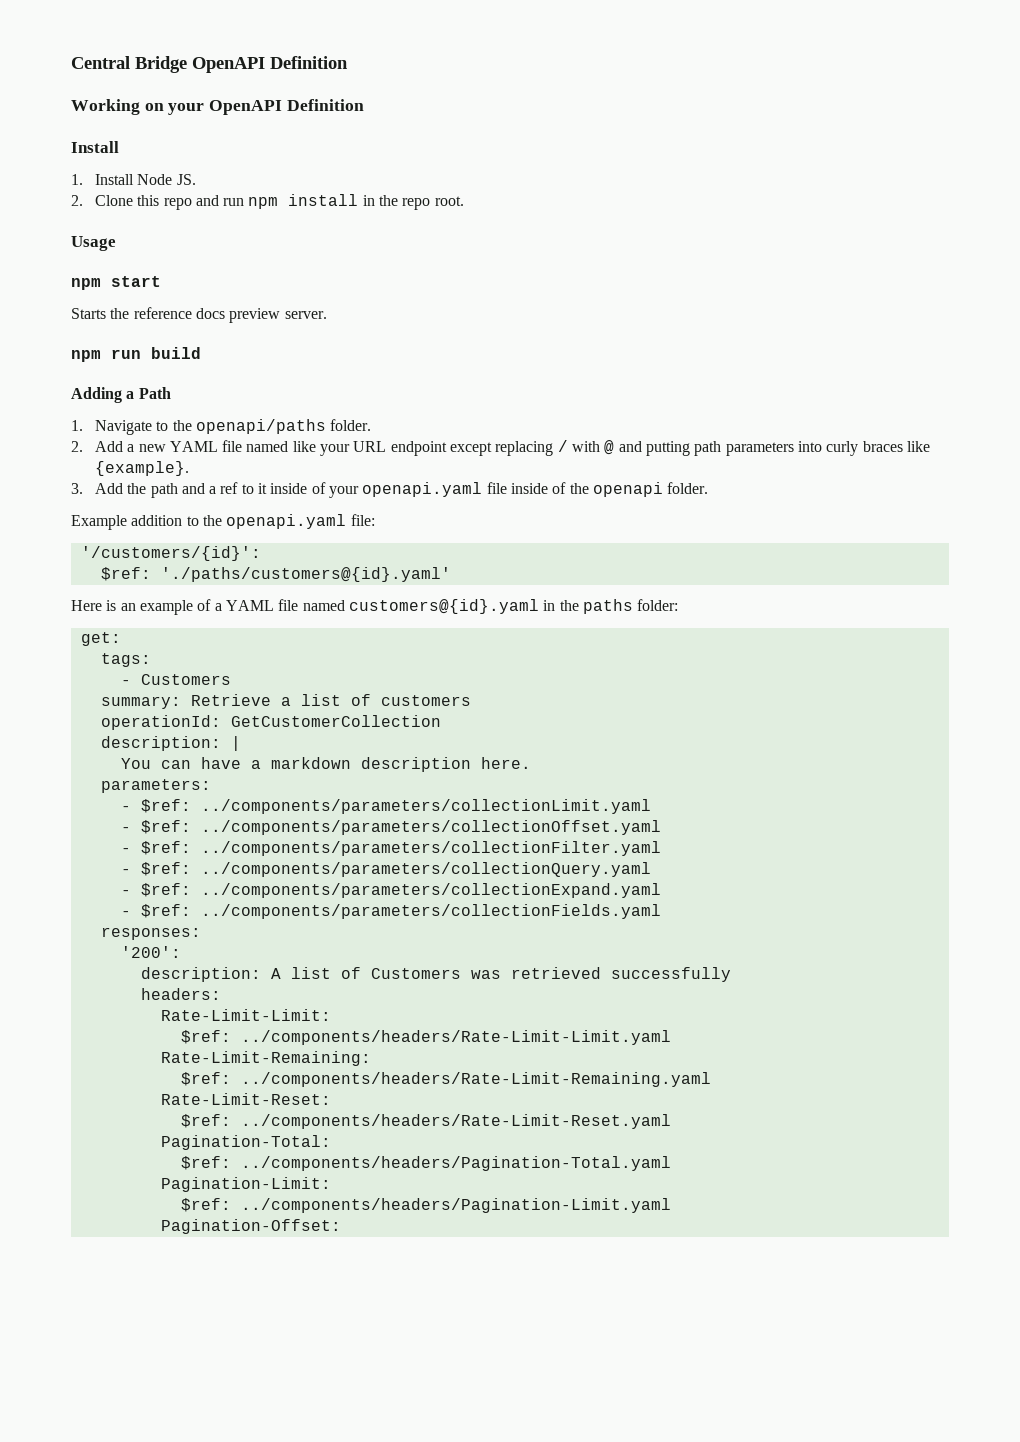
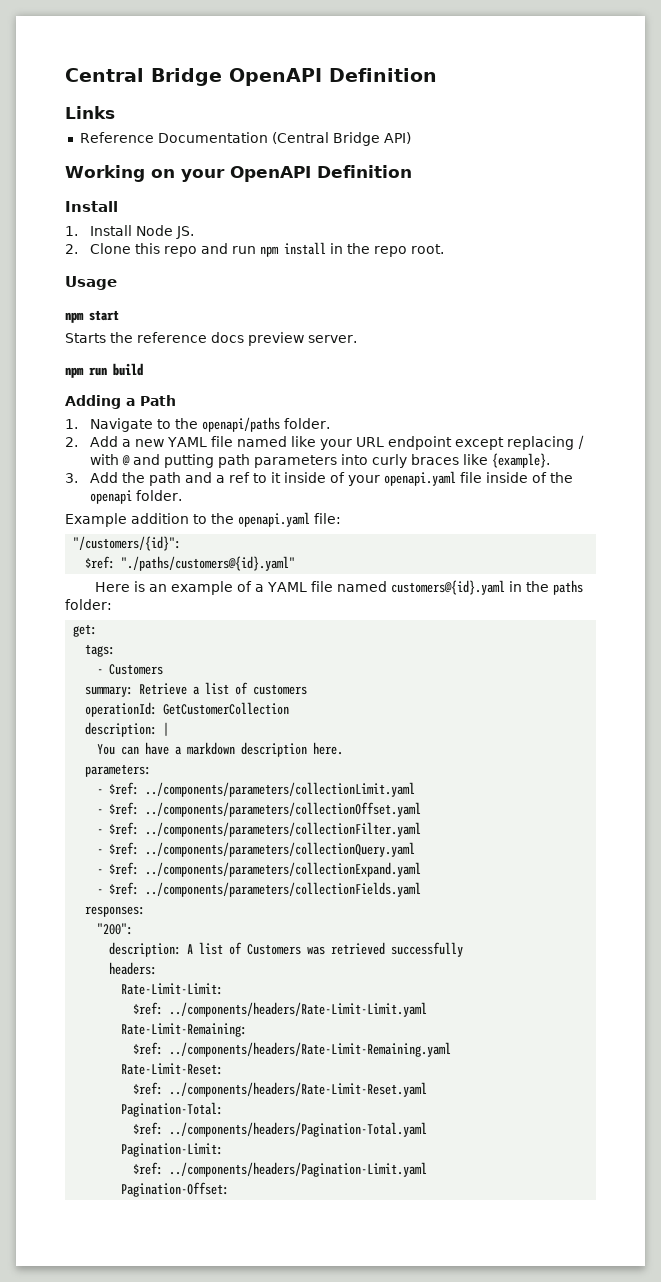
+ Links
+ Reference Documentation (Central Bridge API)
- '/customers/{id}':
- $ref: './paths/customers@{id}.yaml'
+ "/customers/{id}":
+ $ref: "./paths/customers@{id}.yaml"
- '200':
+ "200":

